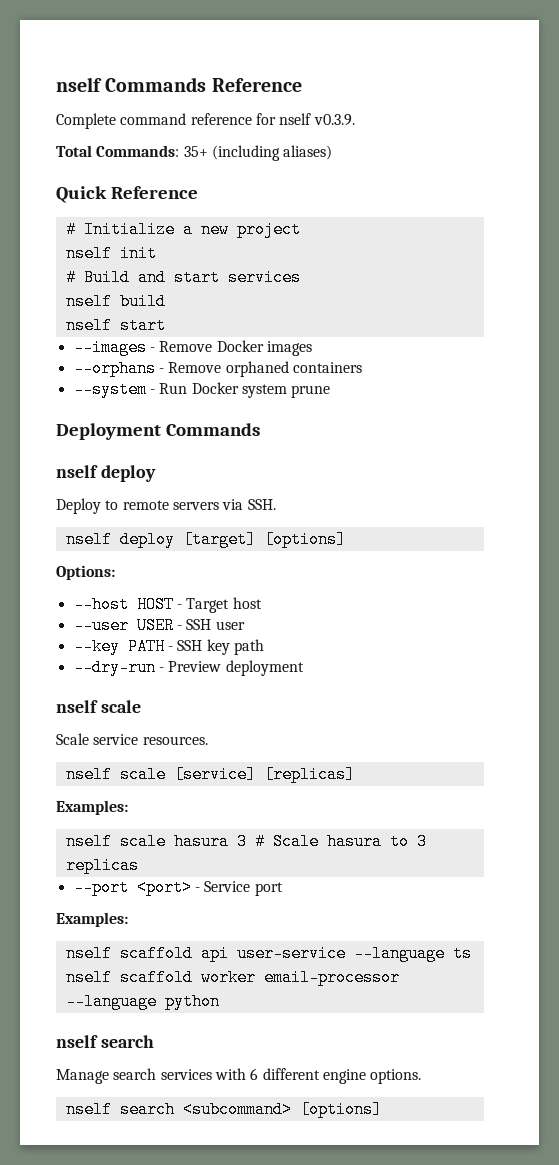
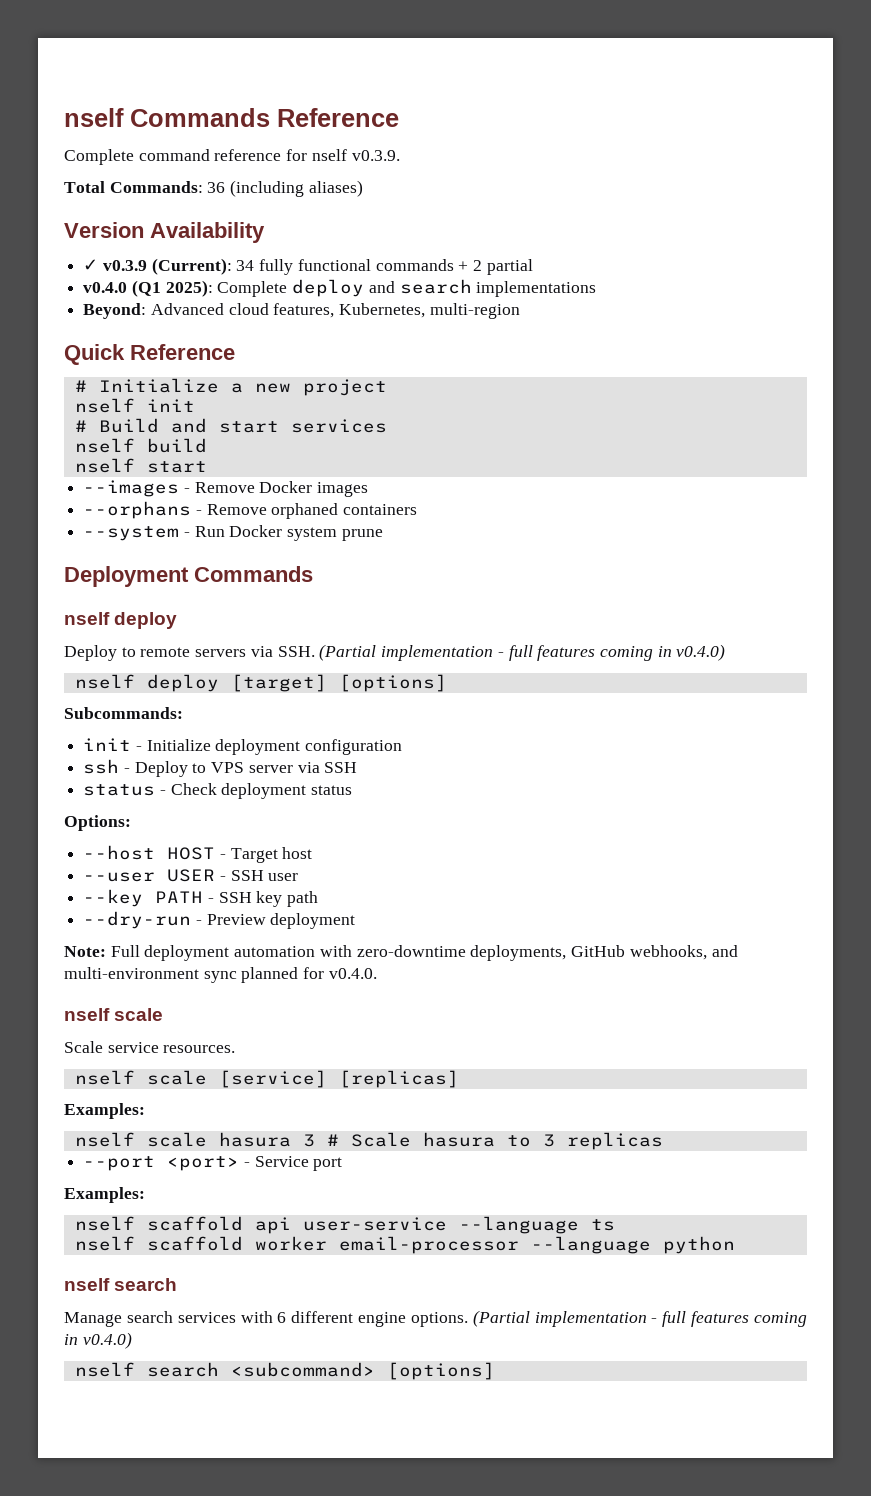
- Total Commands: 35+ (including aliases)
+ Total Commands: 36 (including aliases)
+ Version Availability
+ ✓ v0.3.9 (Current): 34 fully functional commands + 2 partial
+ v0.4.0 (Q1 2025): Complete deploy and search implementations
+ Beyond: Advanced cloud features, Kubernetes, multi-region
- Deploy to remote servers via SSH.
+ Deploy to remote servers via SSH. (Partial implementation - full features coming in v0.4.0)
  nself deploy [target] [options]
+ Subcommands:
+ init - Initialize deployment configuration
+ ssh - Deploy to VPS server via SSH
+ status - Check deployment status
+ Note: Full deployment automation with zero-downtime deployments, GitHub webhooks, and multi-environment sync planned for v0.4.0.
- Manage search services with 6 different engine options.
+ Manage search services with 6 different engine options. (Partial implementation - full features coming in v0.4.0)

